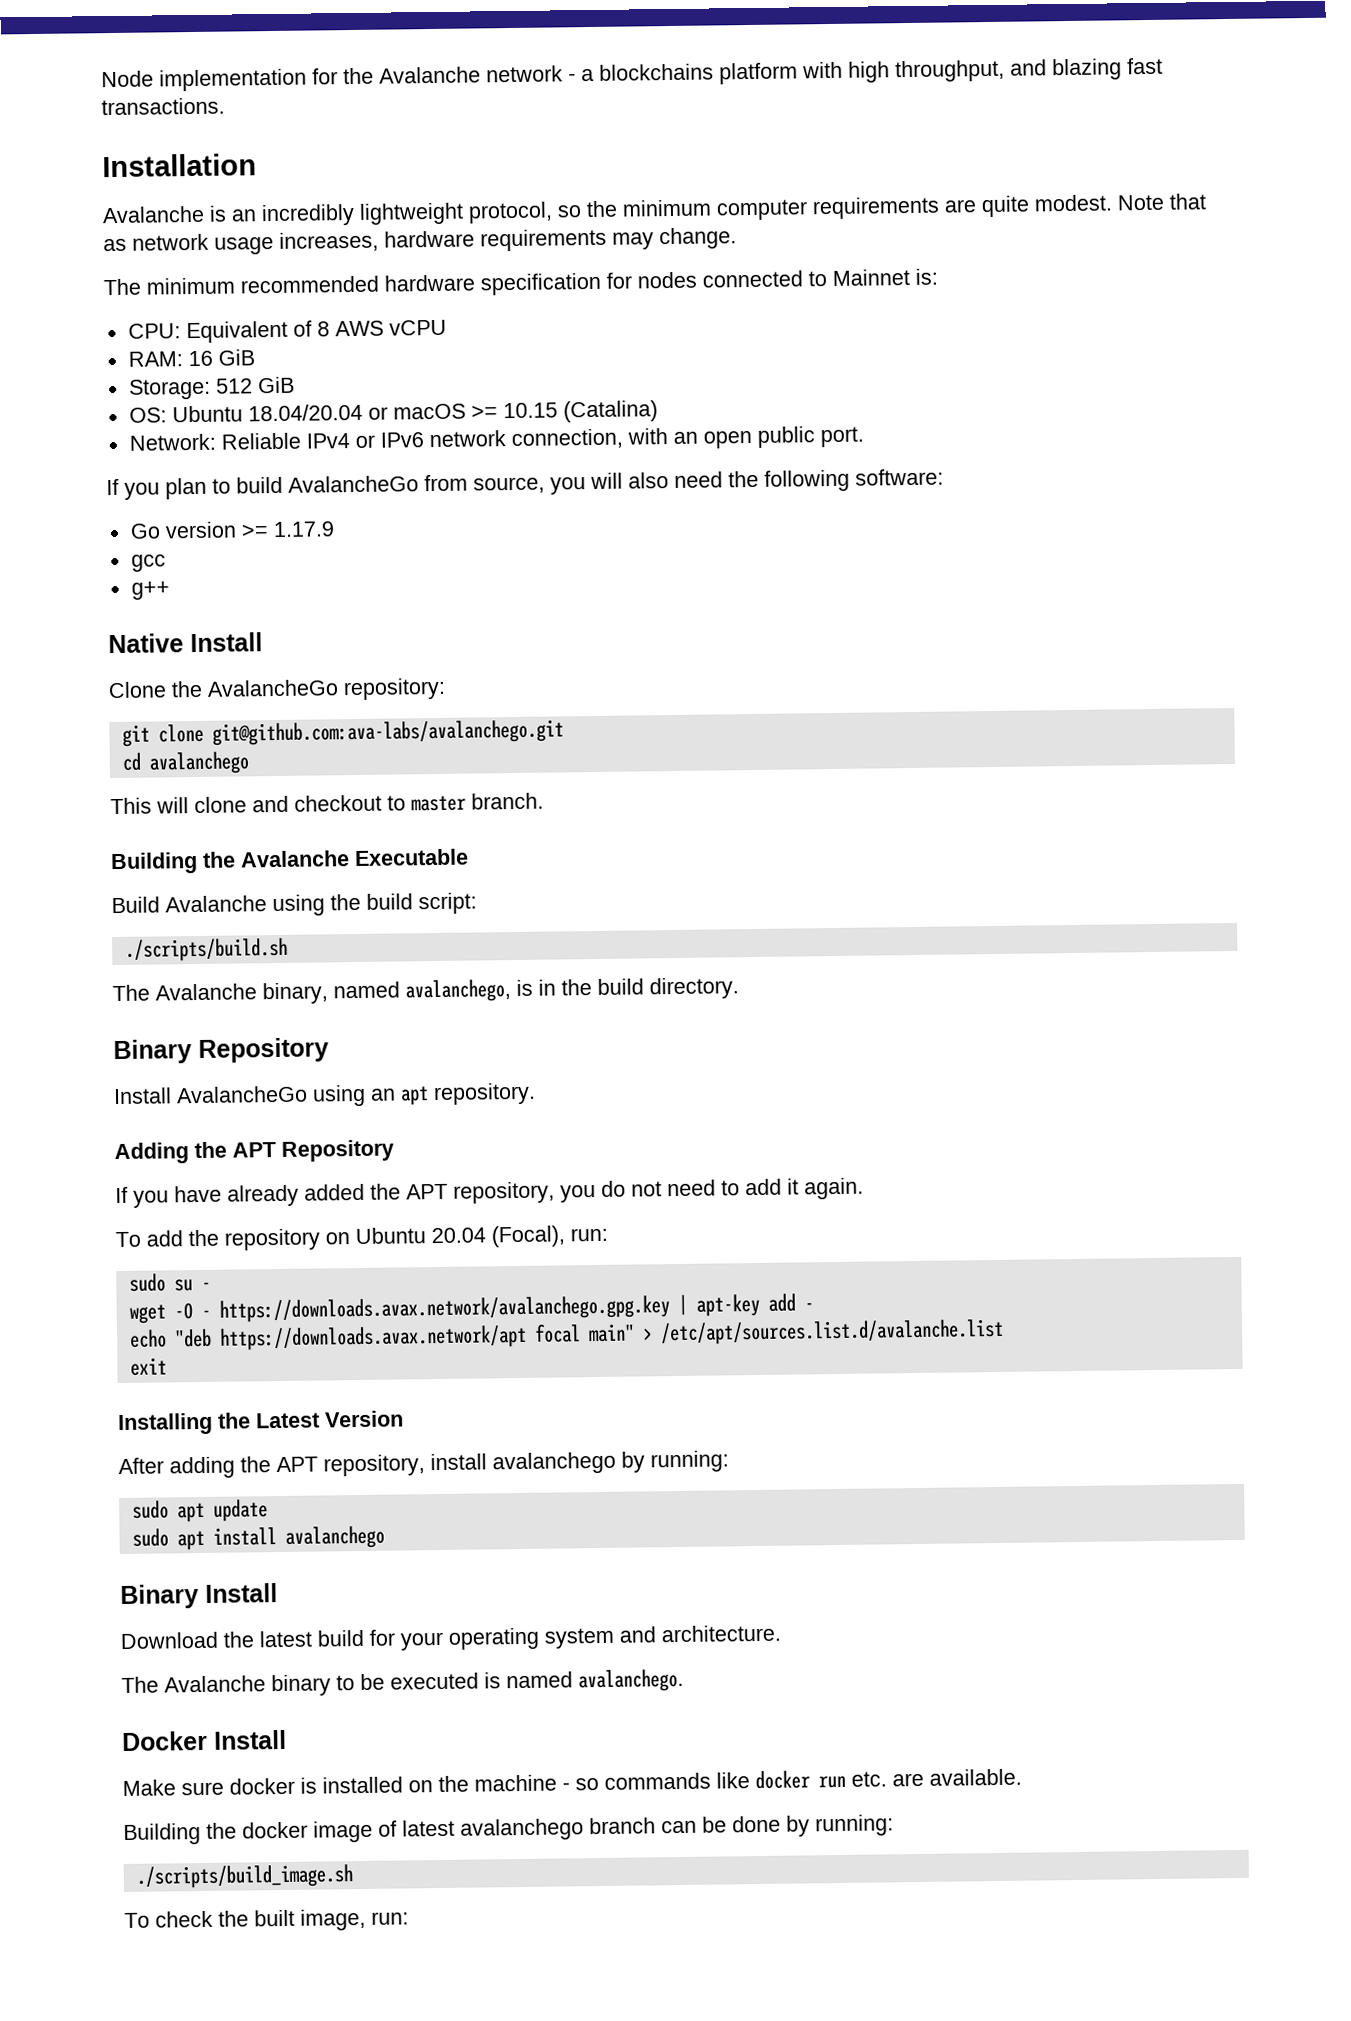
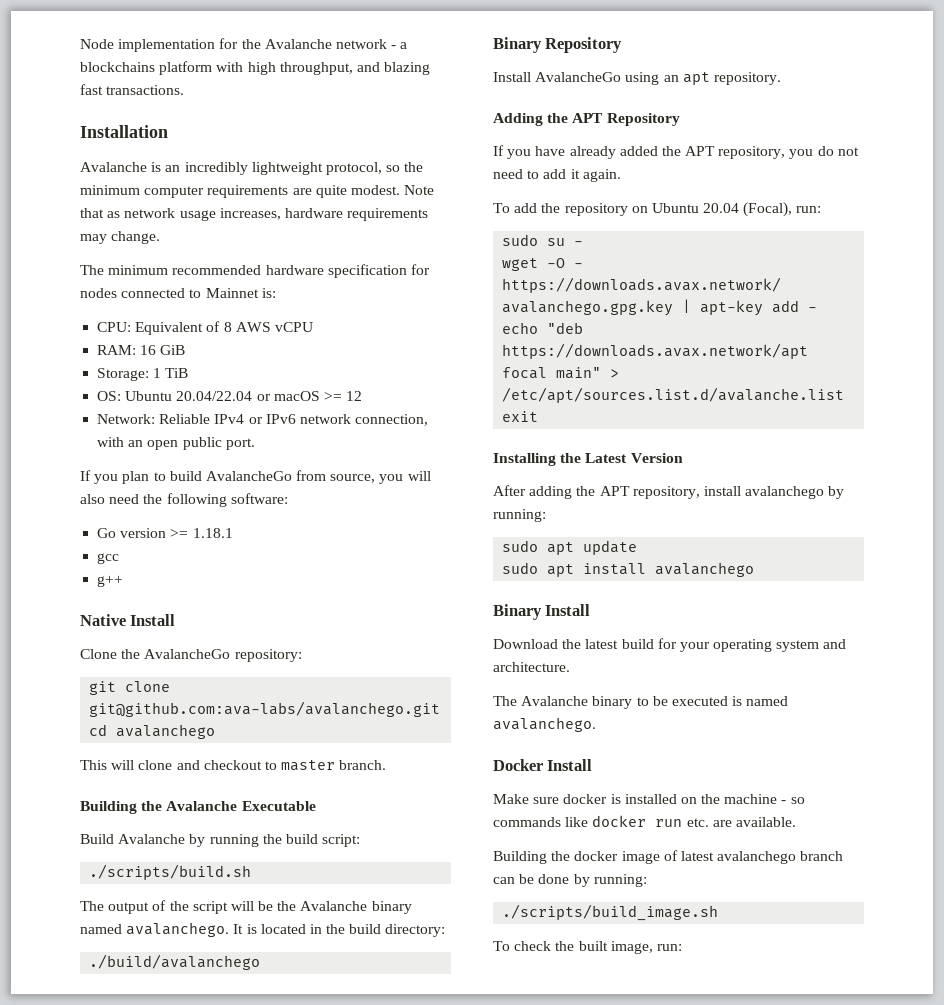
- Storage: 512 GiB
+ Storage: 1 TiB
- OS: Ubuntu 18.04/20.04 or macOS >= 10.15 (Catalina)
+ OS: Ubuntu 20.04/22.04 or macOS >= 12
- Go version >= 1.17.9
+ Go version >= 1.18.1
- Build Avalanche using the build script:
+ Build Avalanche by running the build script:
- The Avalanche binary, named avalanchego, is in the build directory.
+ The output of the script will be the Avalanche binary named avalanchego. It is located in the build directory:
+ ./build/avalanchego

